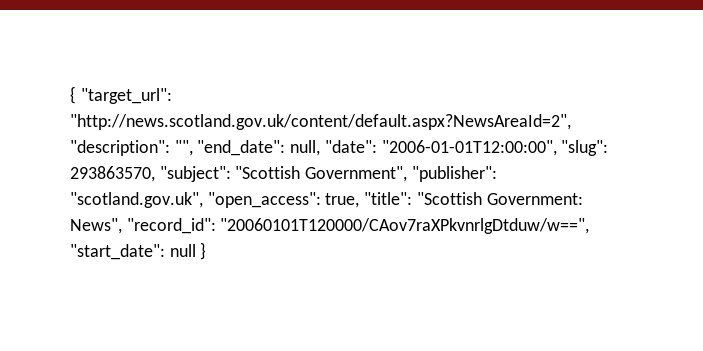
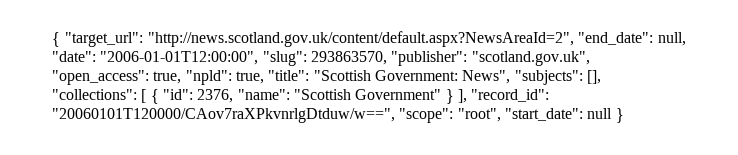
- { "target_url": "http://news.scotland.gov.uk/content/default.aspx?NewsAreaId=2", "description": "", "end_date": null, "date": "2006-01-01T12:00:00", "slug": 293863570, "subject": "Scottish Government", "publisher": "scotland.gov.uk", "open_access": true, "title": "Scottish Government: News", "record_id": "20060101T120000/CAov7raXPkvnrlgDtduw/w==", "start_date": null }
+ { "target_url": "http://news.scotland.gov.uk/content/default.aspx?NewsAreaId=2", "end_date": null, "date": "2006-01-01T12:00:00", "slug": 293863570, "publisher": "scotland.gov.uk", "open_access": true, "npld": true, "title": "Scottish Government: News", "subjects": [], "collections": [ { "id": 2376, "name": "Scottish Government" } ], "record_id": "20060101T120000/CAov7raXPkvnrlgDtduw/w==", "scope": "root", "start_date": null }

